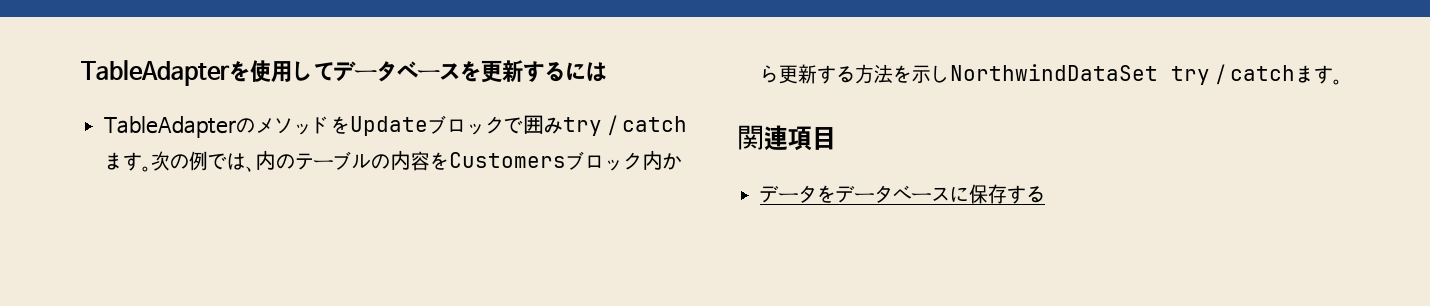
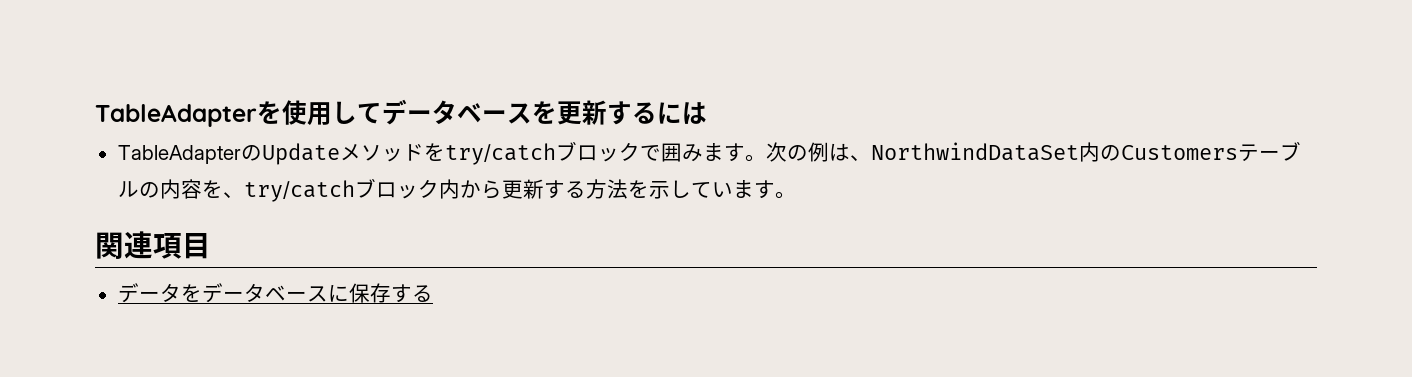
- TableAdapterのメソッドをUpdateブロックで囲みtry / catchます。次の例では、内のテーブルの内容をCustomersブロック内から更新する方法を示しNorthwindDataSet try / catchます。
+ TableAdapterのUpdateメソッドをtry/catchブロックで囲みます。次の例は、NorthwindDataSet内のCustomersテーブルの内容を、try/catchブロック内から更新する方法を示しています。

